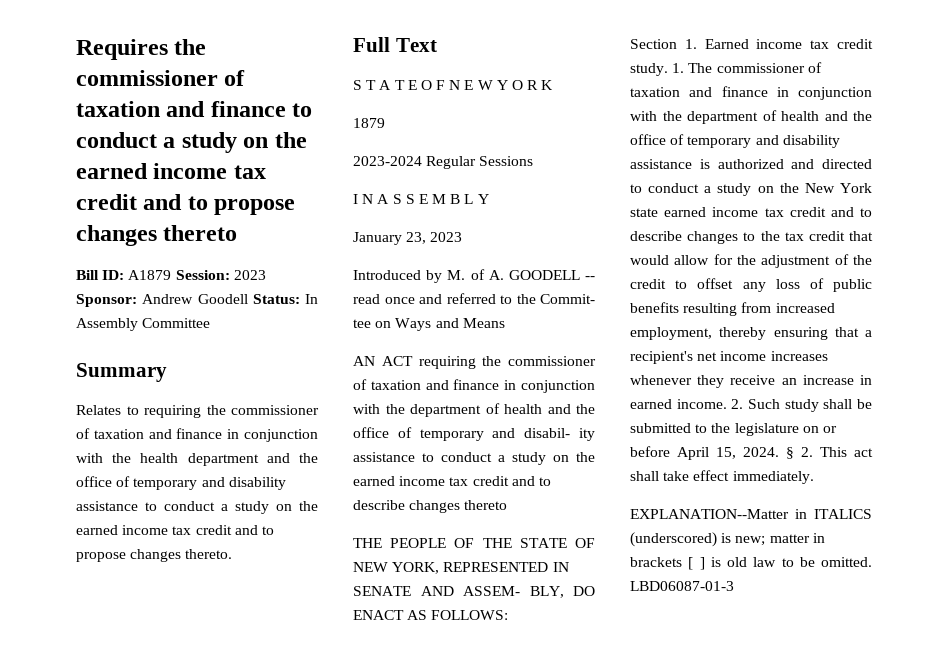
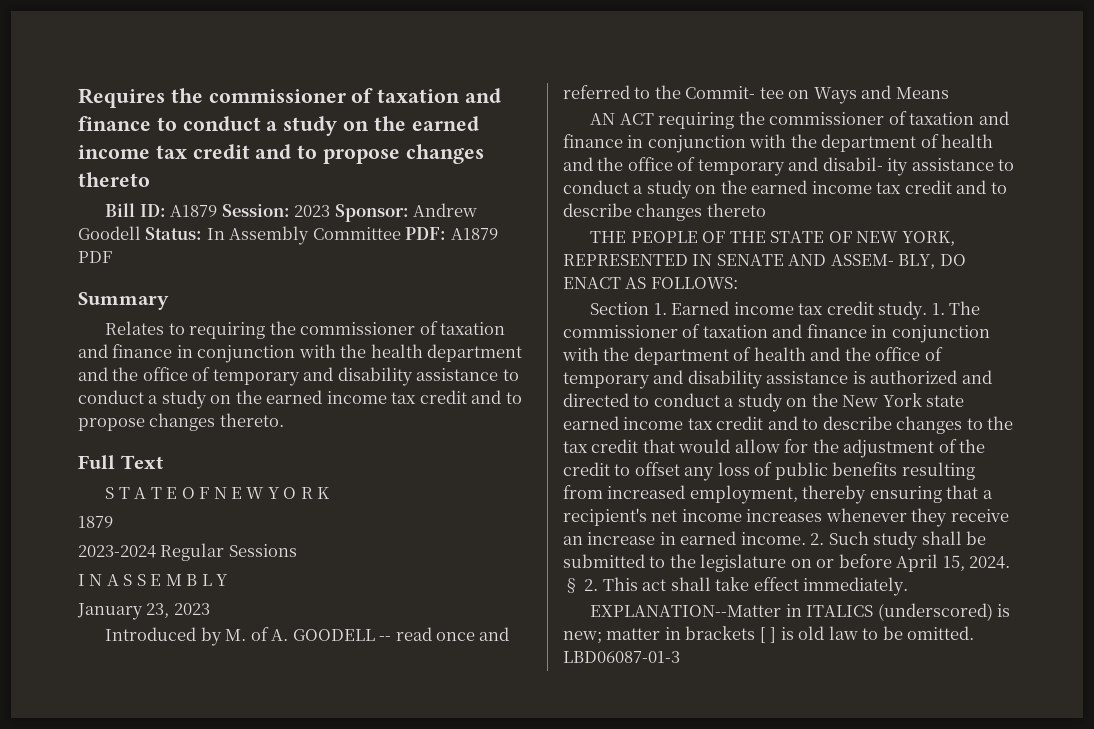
- Bill ID: A1879 Session: 2023 Sponsor: Andrew Goodell Status: In Assembly Committee
+ Bill ID: A1879 Session: 2023 Sponsor: Andrew Goodell Status: In Assembly Committee PDF: A1879 PDF

